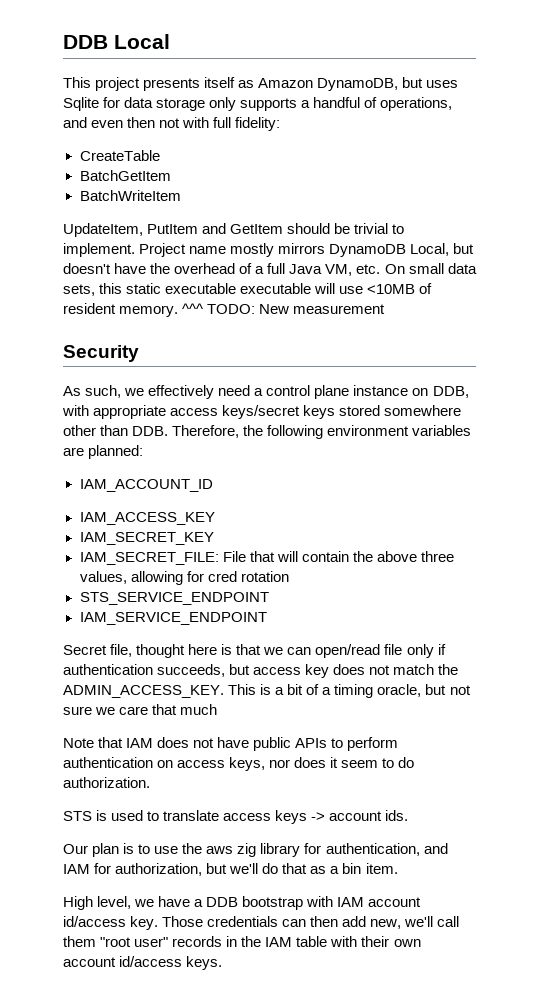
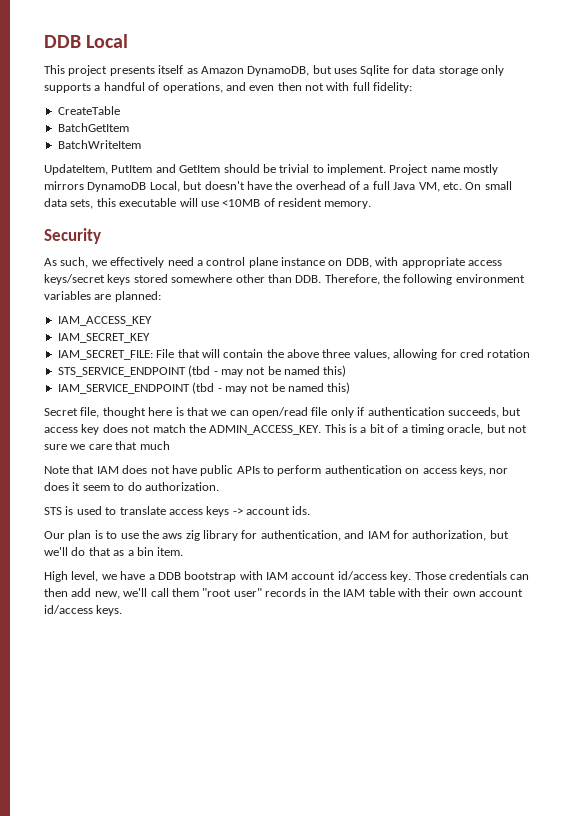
- Project name mostly mirrors DynamoDB Local, but doesn't have the overhead of a full Java VM, etc. On small data sets, this static executable executable will use <10MB of resident memory. ^^^ TODO: New measurement
+ Project name mostly mirrors DynamoDB Local, but doesn't have the overhead of a full Java VM, etc. On small data sets, this executable will use <10MB of resident memory.
- IAM_ACCOUNT_ID
- STS_SERVICE_ENDPOINT
- IAM_SERVICE_ENDPOINT
+ STS_SERVICE_ENDPOINT (tbd - may not be named this)
+ IAM_SERVICE_ENDPOINT (tbd - may not be named this)

